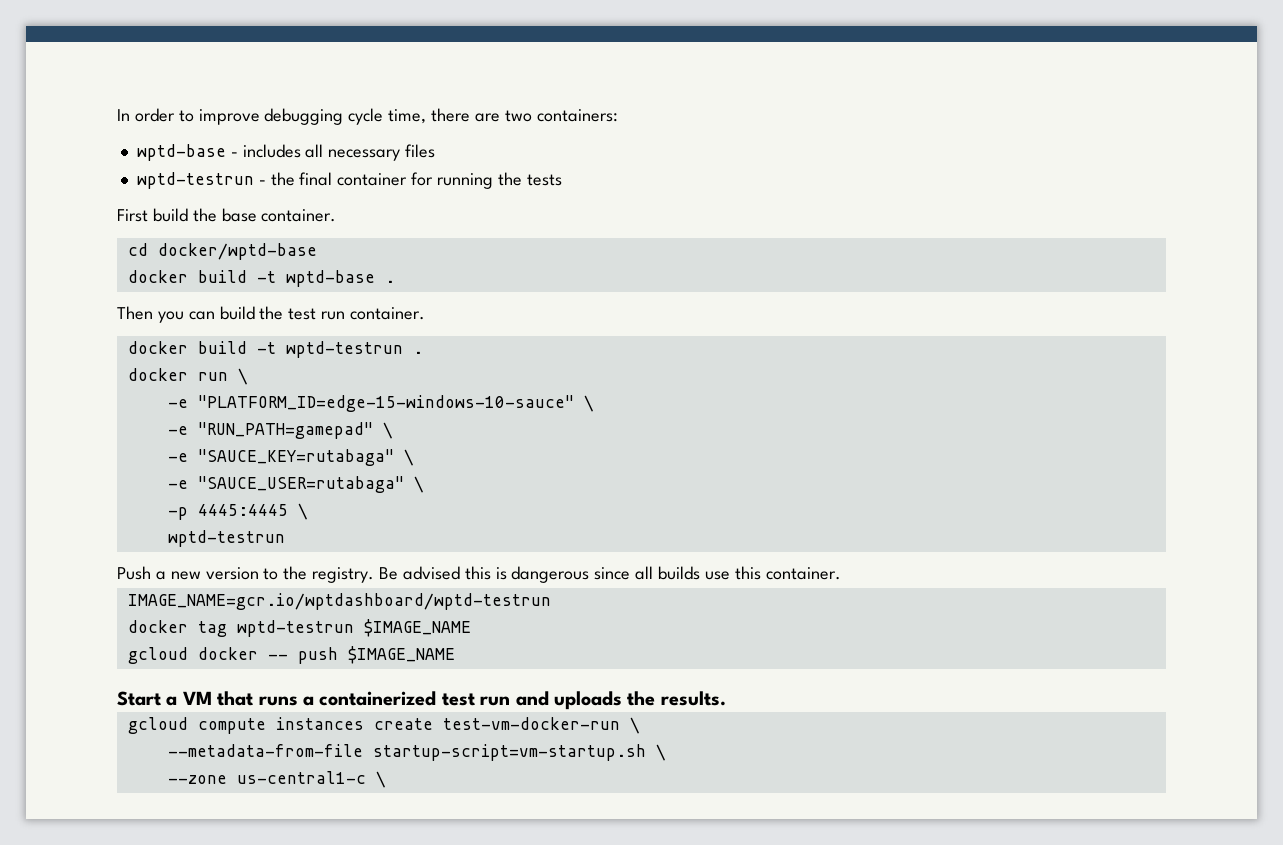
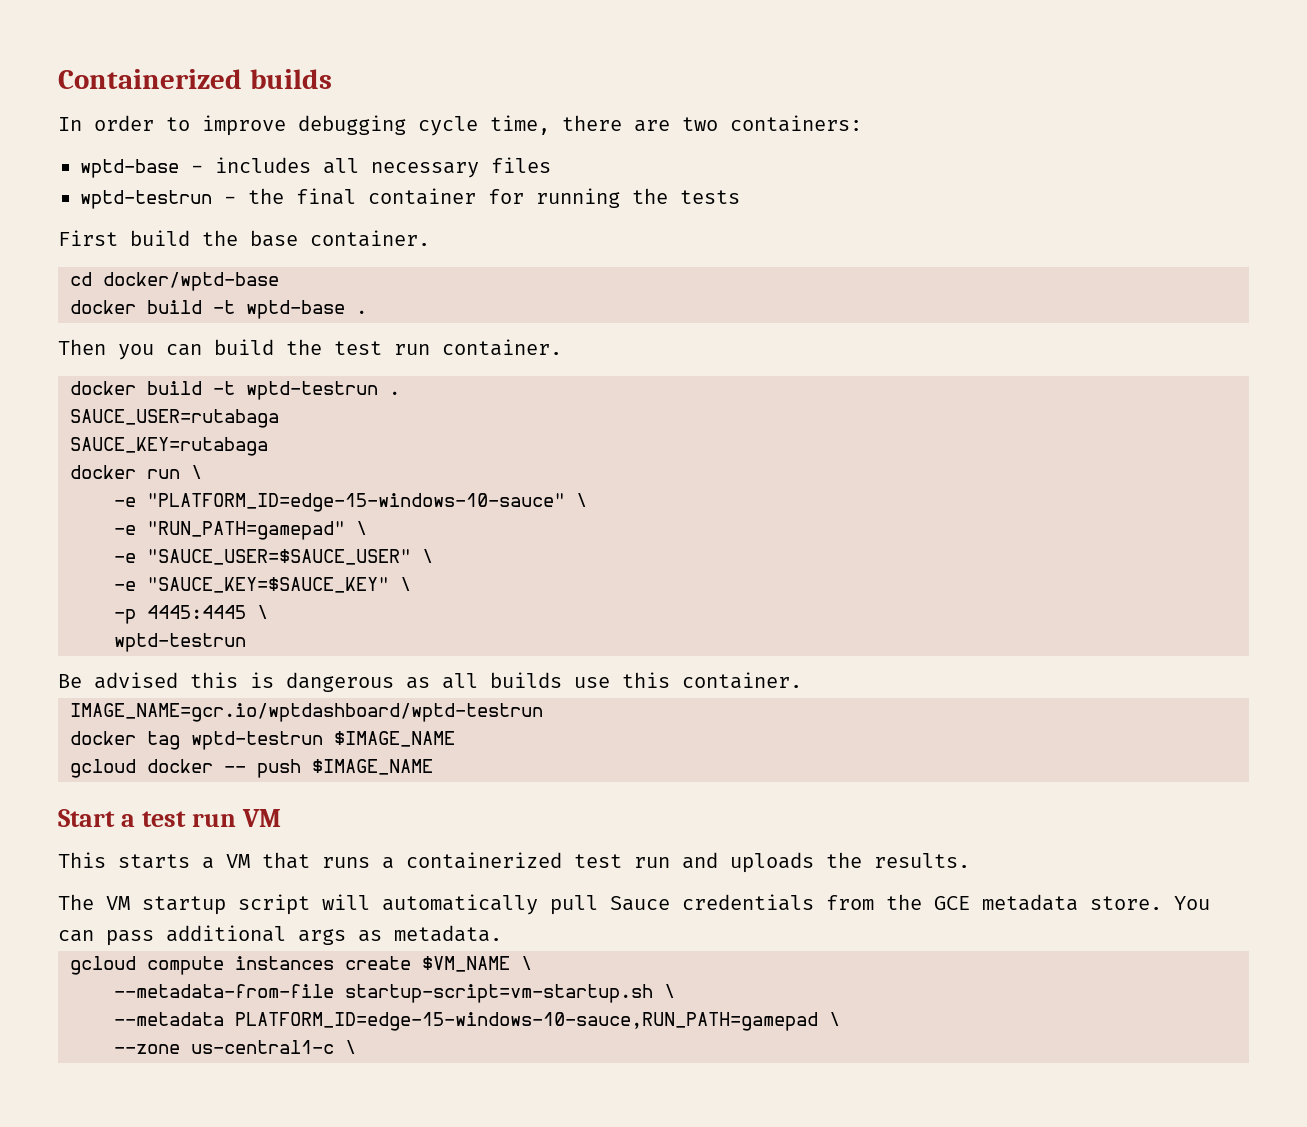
+ Containerized builds
+ SAUCE_USER=rutabaga
+ SAUCE_KEY=rutabaga
- -e "SAUCE_KEY=rutabaga" \
- -e "SAUCE_USER=rutabaga" \
+ -e "SAUCE_USER=$SAUCE_USER" \
+ -e "SAUCE_KEY=$SAUCE_KEY" \
- Push a new version to the registry. Be advised this is dangerous since all builds use this container.
+ Be advised this is dangerous as all builds use this container.
- Start a VM that runs a containerized test run and uploads the results.
+ Start a test run VM
+ This starts a VM that runs a containerized test run and uploads the results.
+ The VM startup script will automatically pull Sauce credentials from the GCE metadata store. You can pass additional args as metadata.
- gcloud compute instances create test-vm-docker-run \
+ gcloud compute instances create $VM_NAME \
+ --metadata PLATFORM_ID=edge-15-windows-10-sauce,RUN_PATH=gamepad \

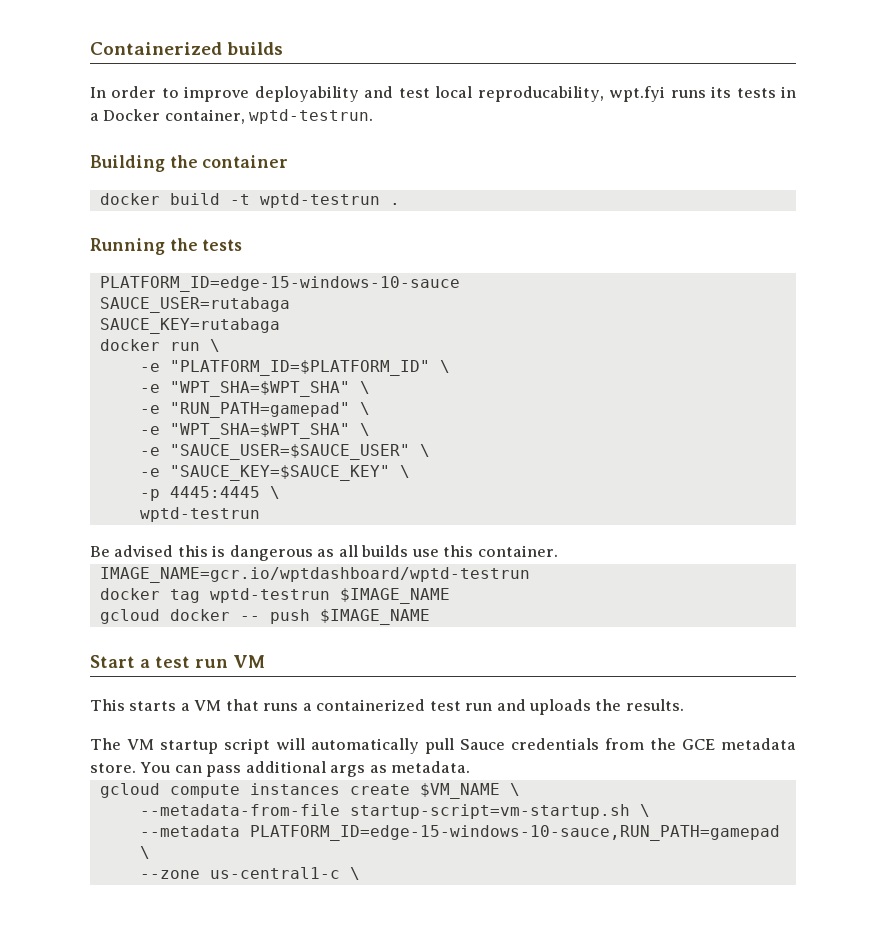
- In order to improve debugging cycle time, there are two containers:
- wptd-base - includes all necessary files
- wptd-testrun - the final container for running the tests
- First build the base container.
- cd docker/wptd-base
- docker build -t wptd-base .
- Then you can build the test run container.
+ In order to improve deployability and test local reproducability, wpt.fyi runs its tests in a Docker container, wptd-testrun.
+ Building the container
+ Running the tests
+ PLATFORM_ID=edge-15-windows-10-sauce
- -e "PLATFORM_ID=edge-15-windows-10-sauce" \
+ -e "PLATFORM_ID=$PLATFORM_ID" \
+ -e "WPT_SHA=$WPT_SHA" \
  -e "RUN_PATH=gamepad" \
+ -e "WPT_SHA=$WPT_SHA" \

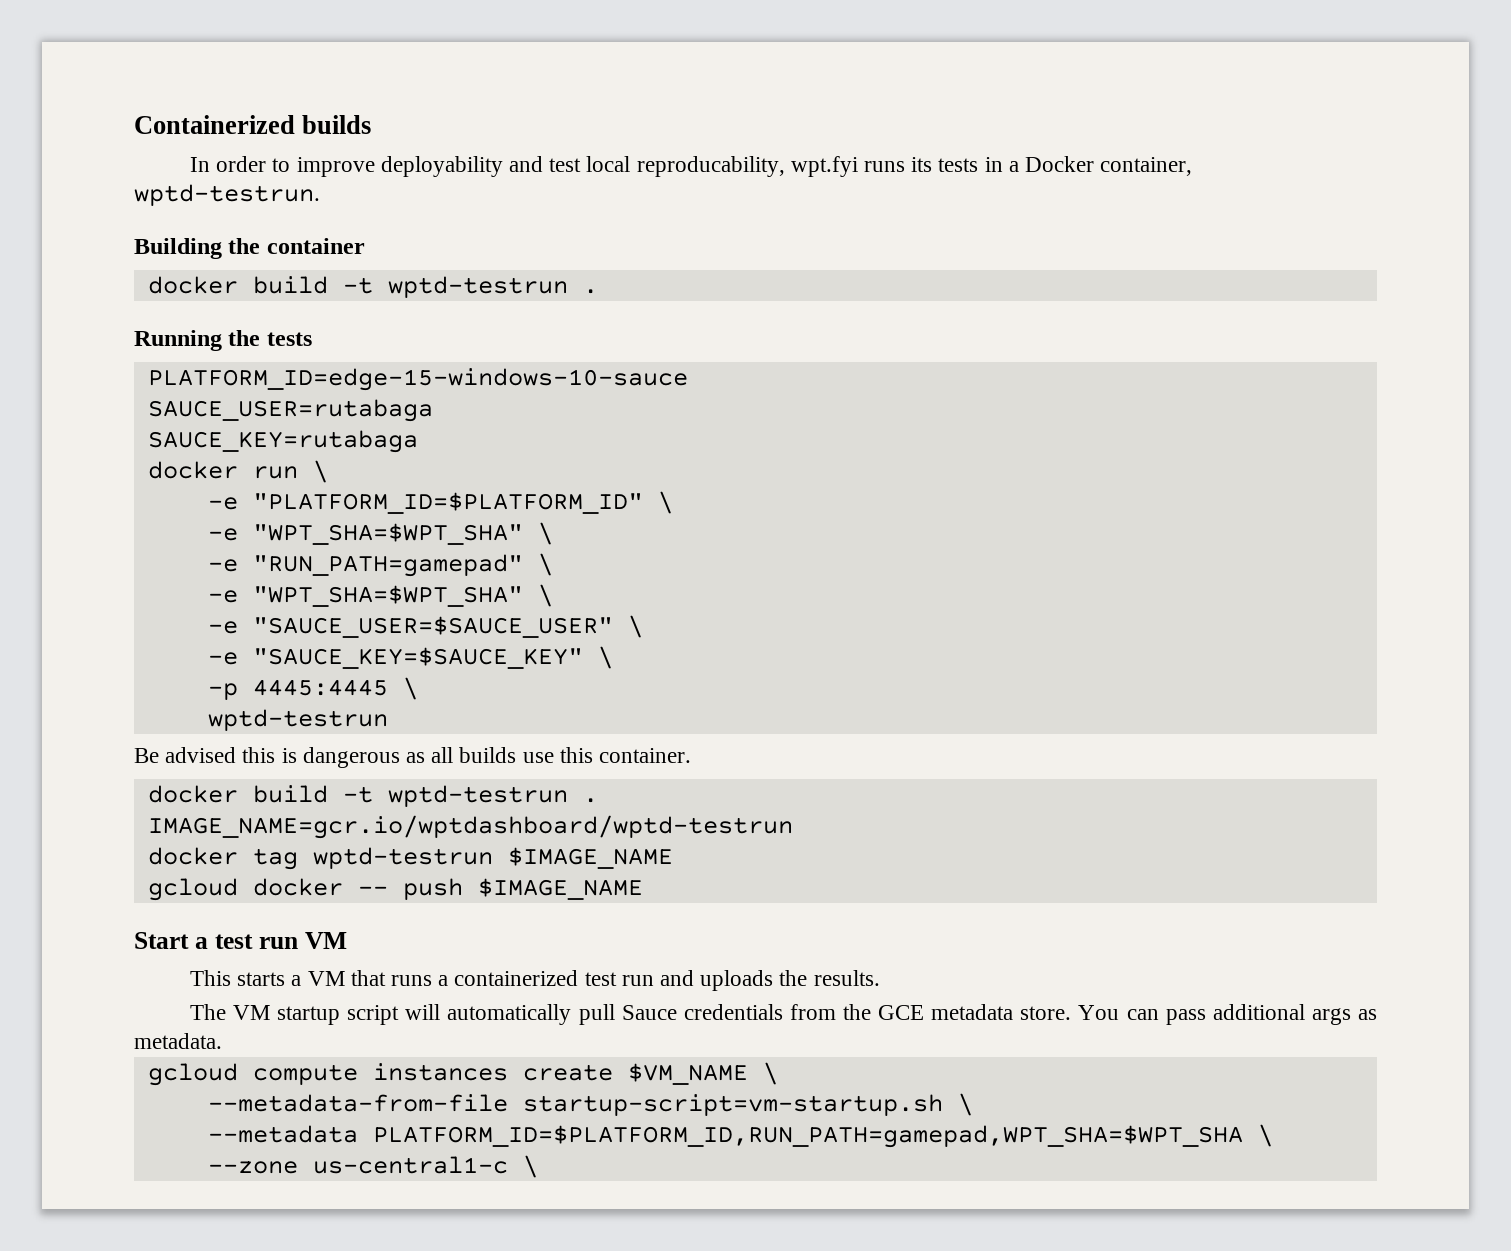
  Be advised this is dangerous as all builds use this container.
+ docker build -t wptd-testrun .
- --metadata PLATFORM_ID=edge-15-windows-10-sauce,RUN_PATH=gamepad \
+ --metadata PLATFORM_ID=$PLATFORM_ID,RUN_PATH=gamepad,WPT_SHA=$WPT_SHA \

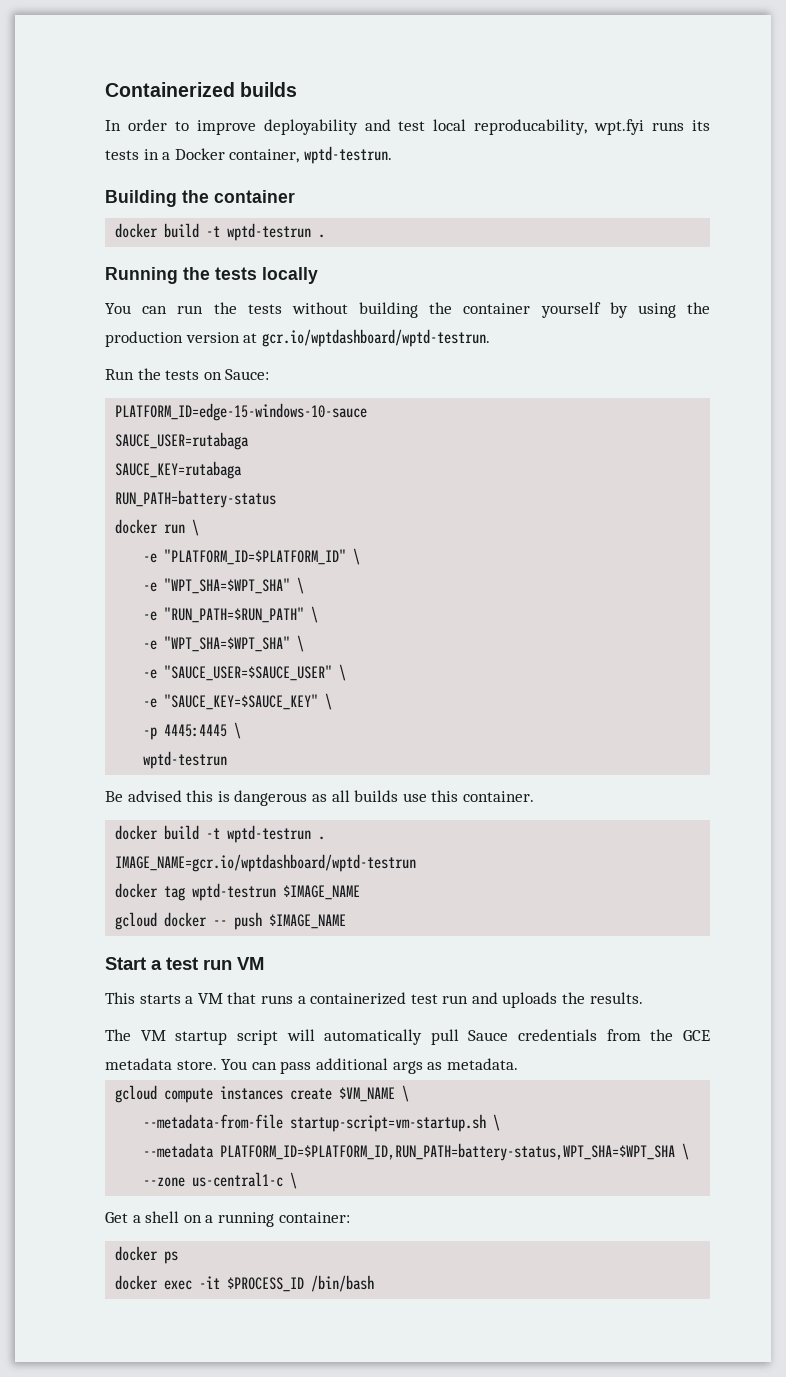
- Running the tests
+ Running the tests locally
+ You can run the tests without building the container yourself by using the production version at gcr.io/wptdashboard/wptd-testrun.
+ Run the tests on Sauce:
+ RUN_PATH=battery-status
- -e "RUN_PATH=gamepad" \
+ -e "RUN_PATH=$RUN_PATH" \
- --metadata PLATFORM_ID=$PLATFORM_ID,RUN_PATH=gamepad,WPT_SHA=$WPT_SHA \
+ --metadata PLATFORM_ID=$PLATFORM_ID,RUN_PATH=battery-status,WPT_SHA=$WPT_SHA \
+ Get a shell on a running container:
+ docker ps
+ docker exec -it $PROCESS_ID /bin/bash

